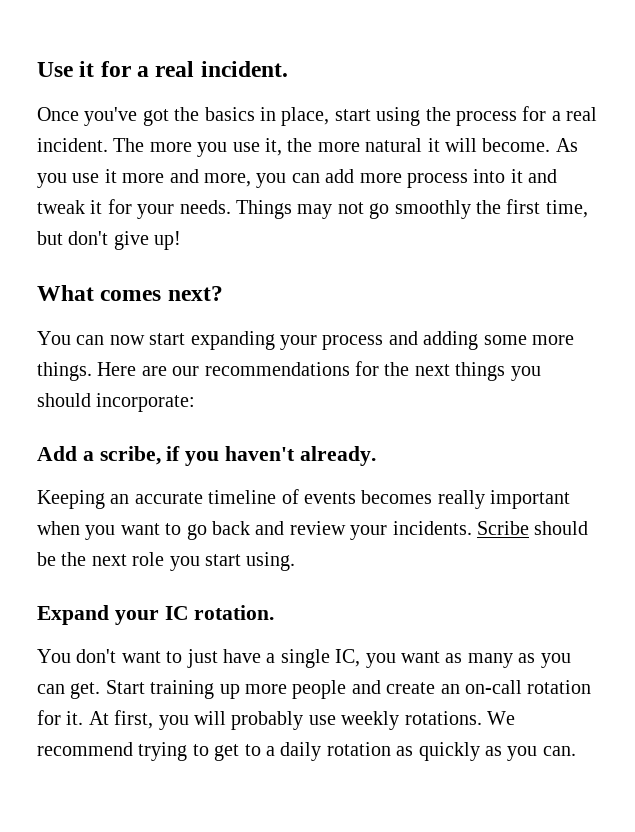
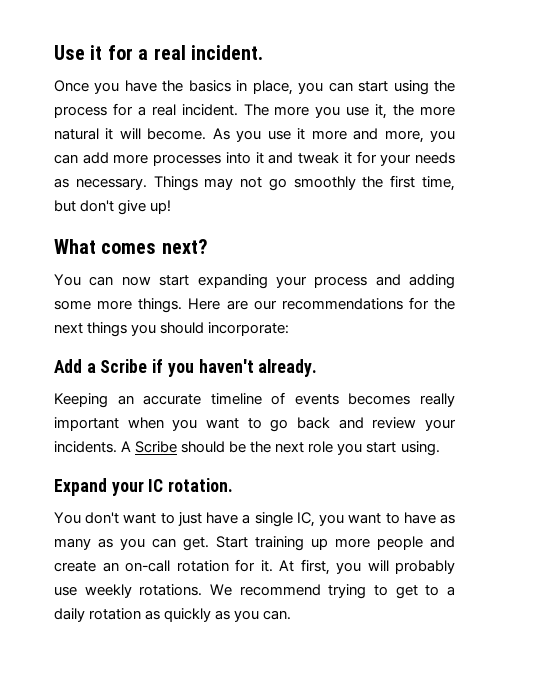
- Once you've got the basics in place, start using the process for a real incident.
+ Once you have the basics in place, you can start using the process for a real incident.
- As you use it more and more, you can add more process into it and tweak it for your needs.
+ As you use it more and more, you can add more processes into it and tweak it for your needs as necessary.
- Add a scribe, if you haven't already.
+ Add a Scribe if you haven't already.
- Scribe should be the next role you start using.
+ A Scribe should be the next role you start using.
- You don't want to just have a single IC, you want as many as you can get.
+ You don't want to just have a single IC, you want to have as many as you can get.

